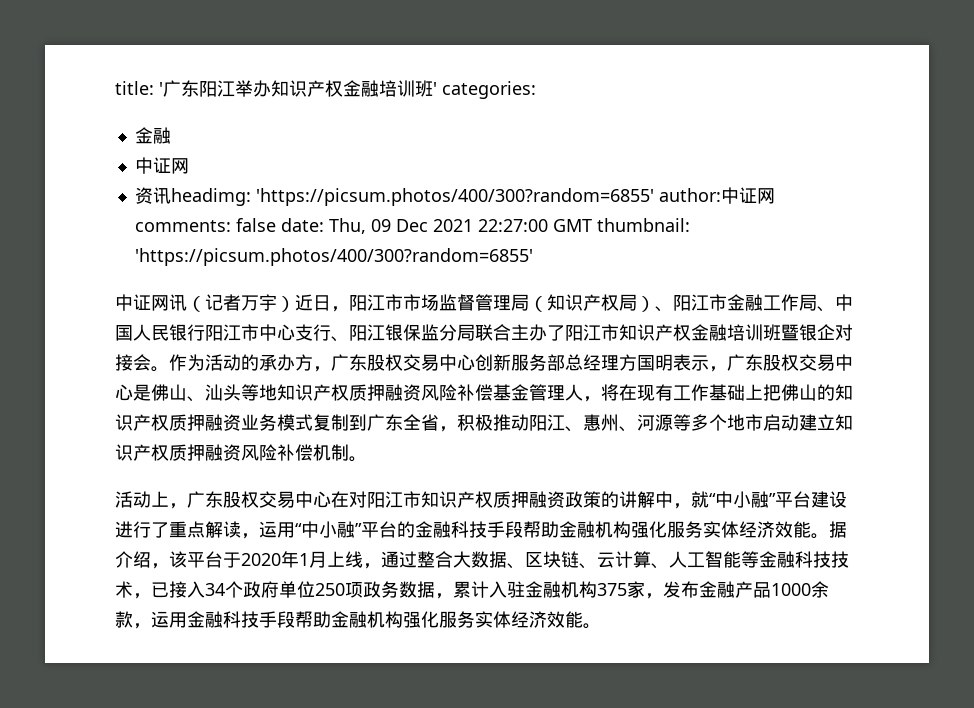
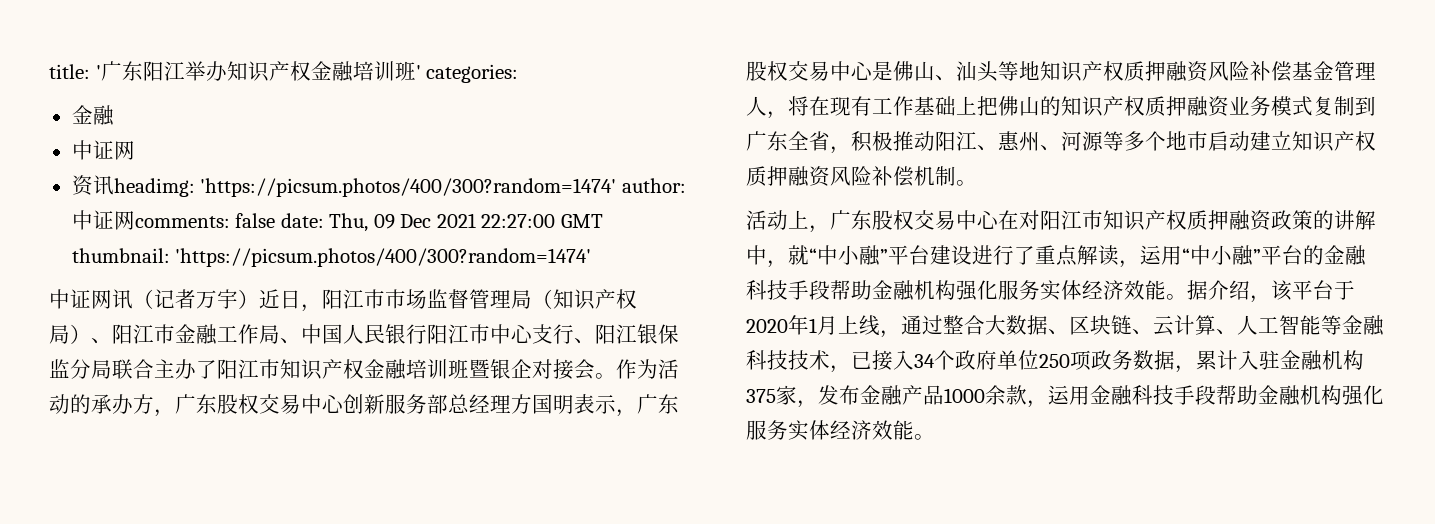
- 资讯headimg: 'https://picsum.photos/400/300?random=6855' author:中证网comments: false date: Thu, 09 Dec 2021 22:27:00 GMT thumbnail: 'https://picsum.photos/400/300?random=6855'
+ 资讯headimg: 'https://picsum.photos/400/300?random=1474' author:中证网comments: false date: Thu, 09 Dec 2021 22:27:00 GMT thumbnail: 'https://picsum.photos/400/300?random=1474'

